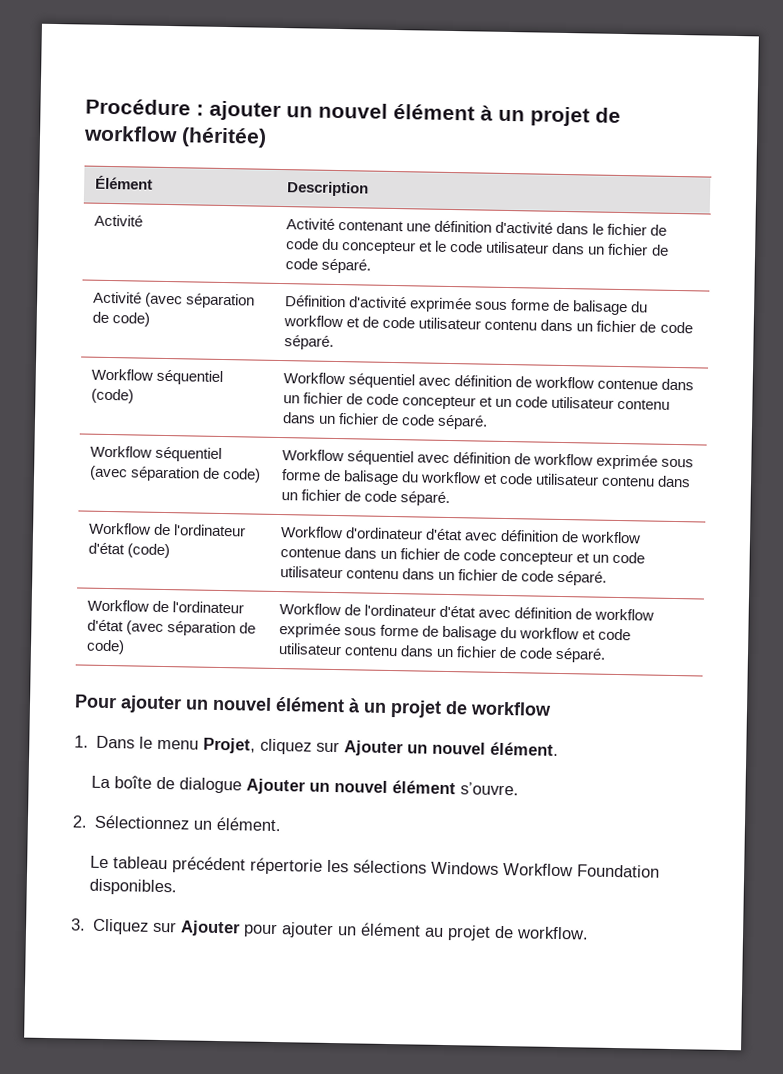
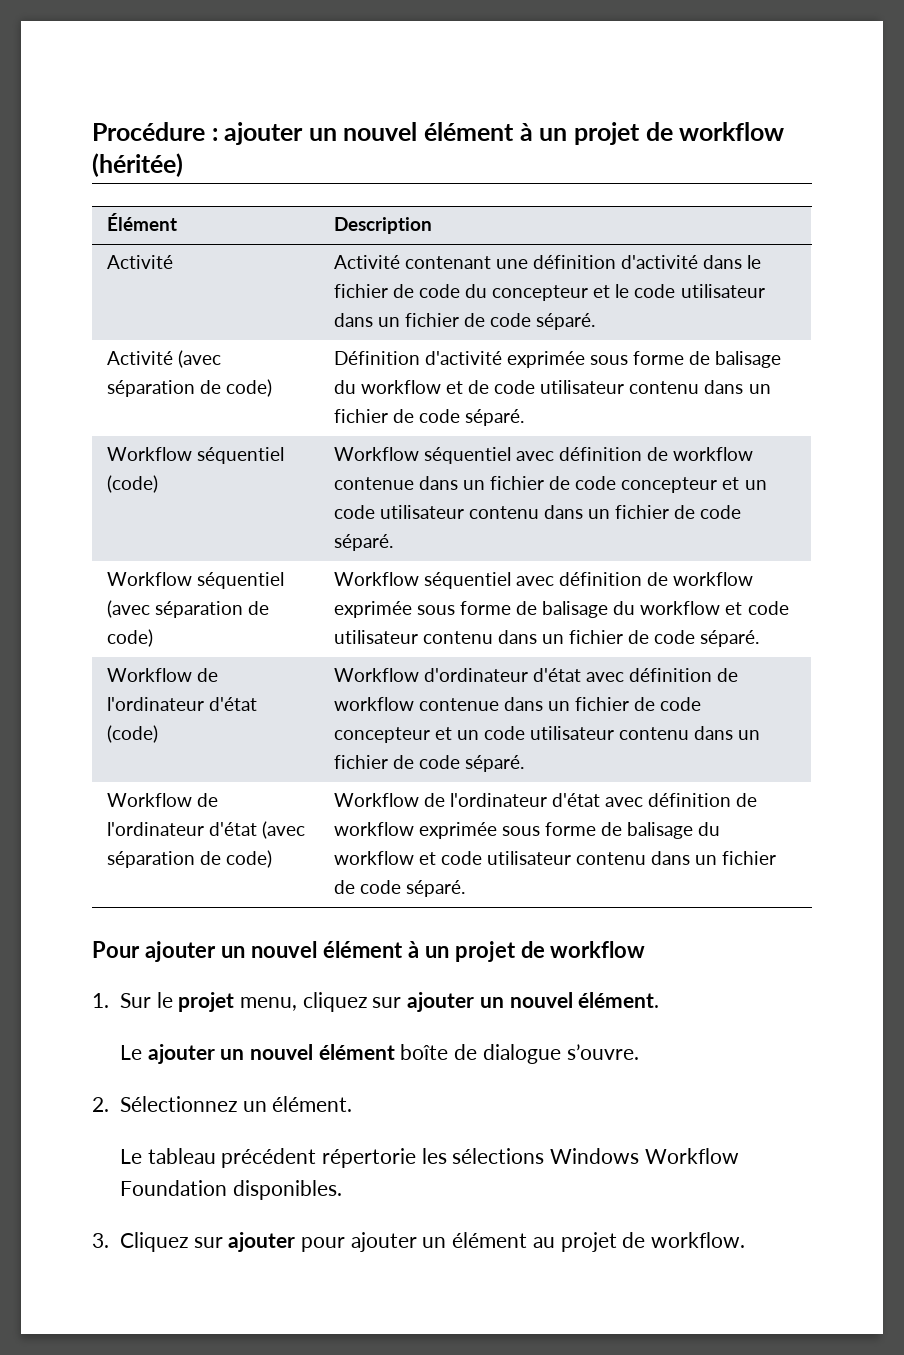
- 1. Dans le menu Projet, cliquez sur Ajouter un nouvel élément.
+ 1. Sur le projet menu, cliquez sur ajouter un nouvel élément.
- La boîte de dialogue Ajouter un nouvel élément s’ouvre.
+ Le ajouter un nouvel élément boîte de dialogue s’ouvre.
- 3. Cliquez sur Ajouter pour ajouter un élément au projet de workflow.
+ 3. Cliquez sur ajouter pour ajouter un élément au projet de workflow.

